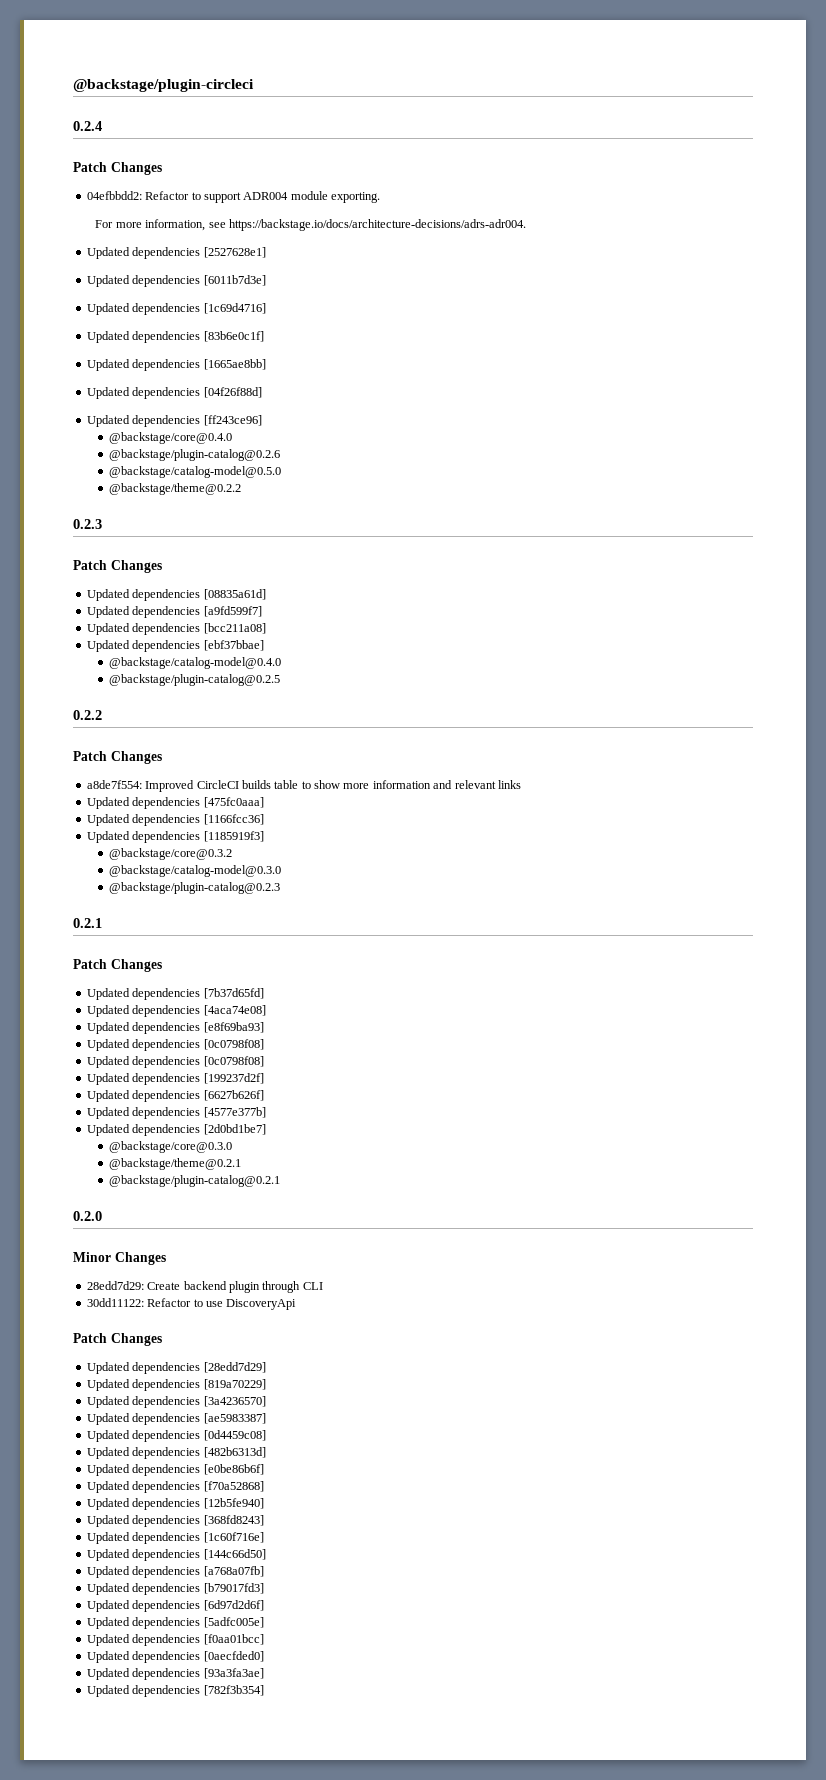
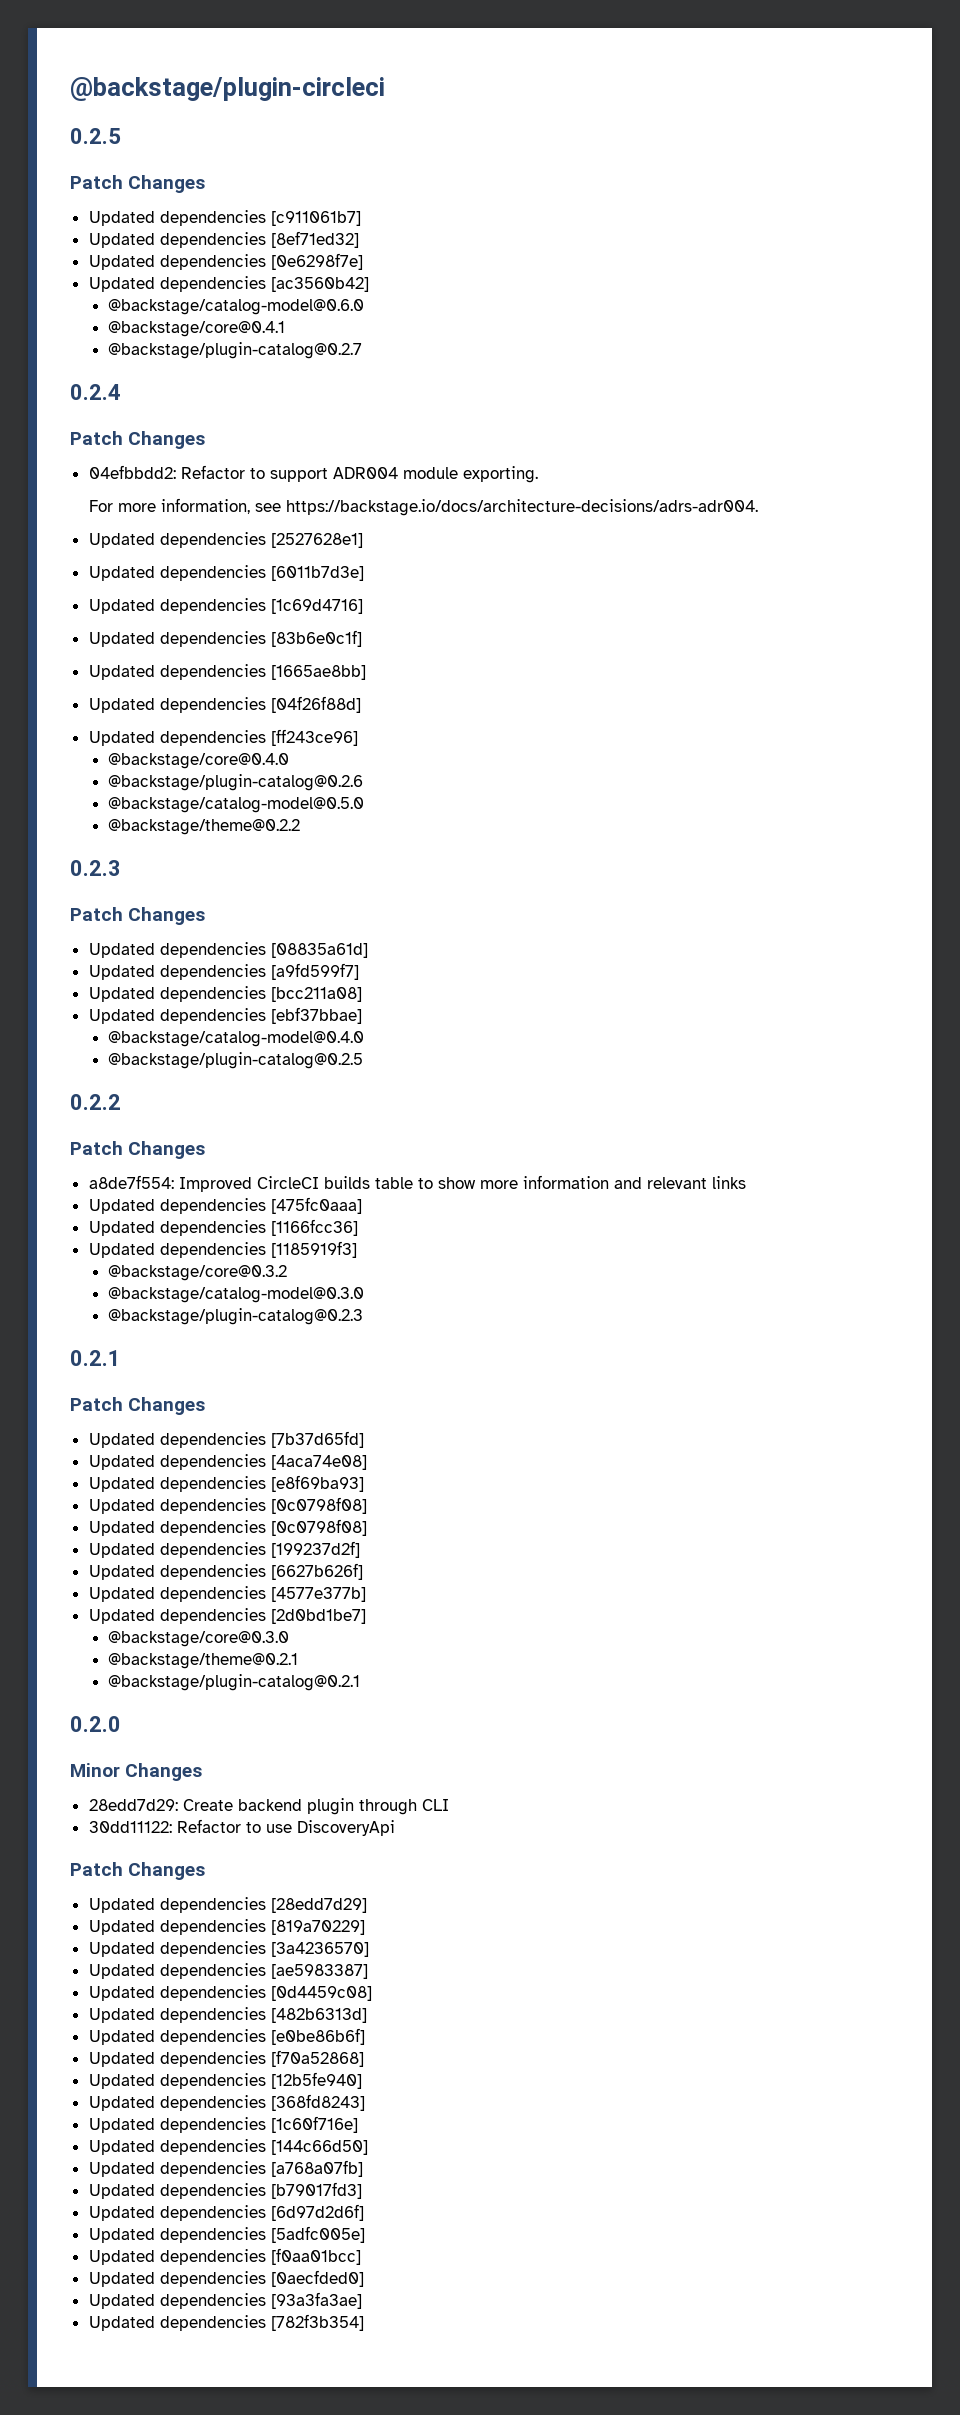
+ 0.2.5
+ Patch Changes
+ Updated dependencies [c911061b7]
+ Updated dependencies [8ef71ed32]
+ Updated dependencies [0e6298f7e]
+ Updated dependencies [ac3560b42]
+ @backstage/catalog-model@0.6.0
+ @backstage/core@0.4.1
+ @backstage/plugin-catalog@0.2.7

